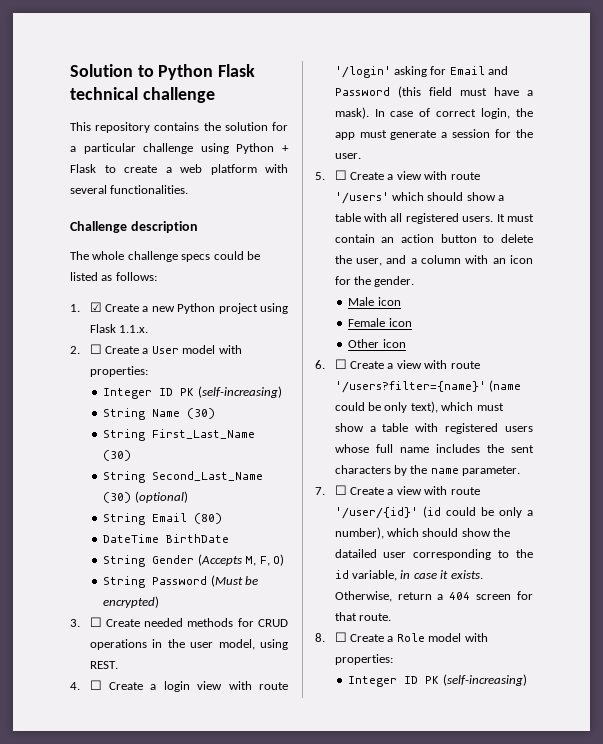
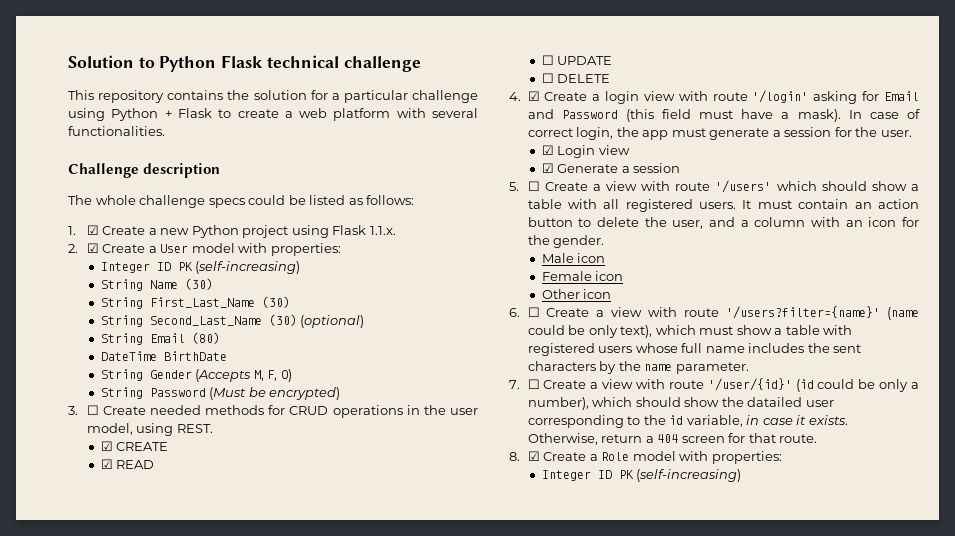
- 2. ☐ Create a User model with properties:
+ 2. ☑ Create a User model with properties:
+ ☑ CREATE
+ ☑ READ
+ ☐ UPDATE
+ ☐ DELETE
- 4. ☐ Create a login view with route '/login' asking for Email and Password (this field must have a mask).
+ 4. ☑ Create a login view with route '/login' asking for Email and Password (this field must have a mask).
+ ☑ Login view
+ ☑ Generate a session
- 8. ☐ Create a Role model with properties:
+ 8. ☑ Create a Role model with properties:

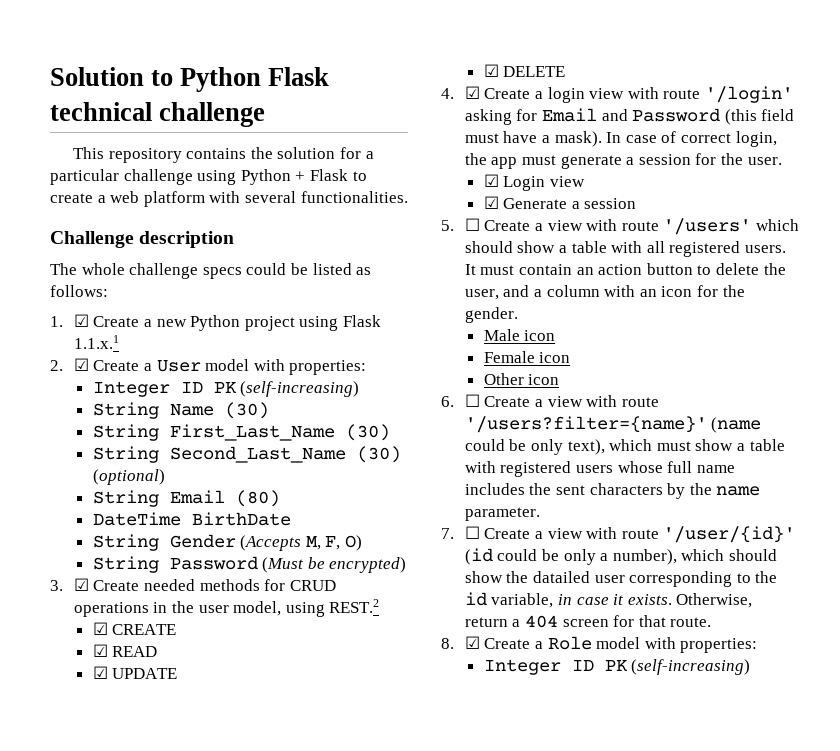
- 1. ☑ Create a new Python project using Flask 1.1.x.
+ 1. ☑ Create a new Python project using Flask 1.1.x.1
- 3. ☐ Create needed methods for CRUD operations in the user model, using REST.
+ 3. ☑ Create needed methods for CRUD operations in the user model, using REST.2
- ☐ UPDATE
+ ☑ UPDATE
- ☐ DELETE
+ ☑ DELETE

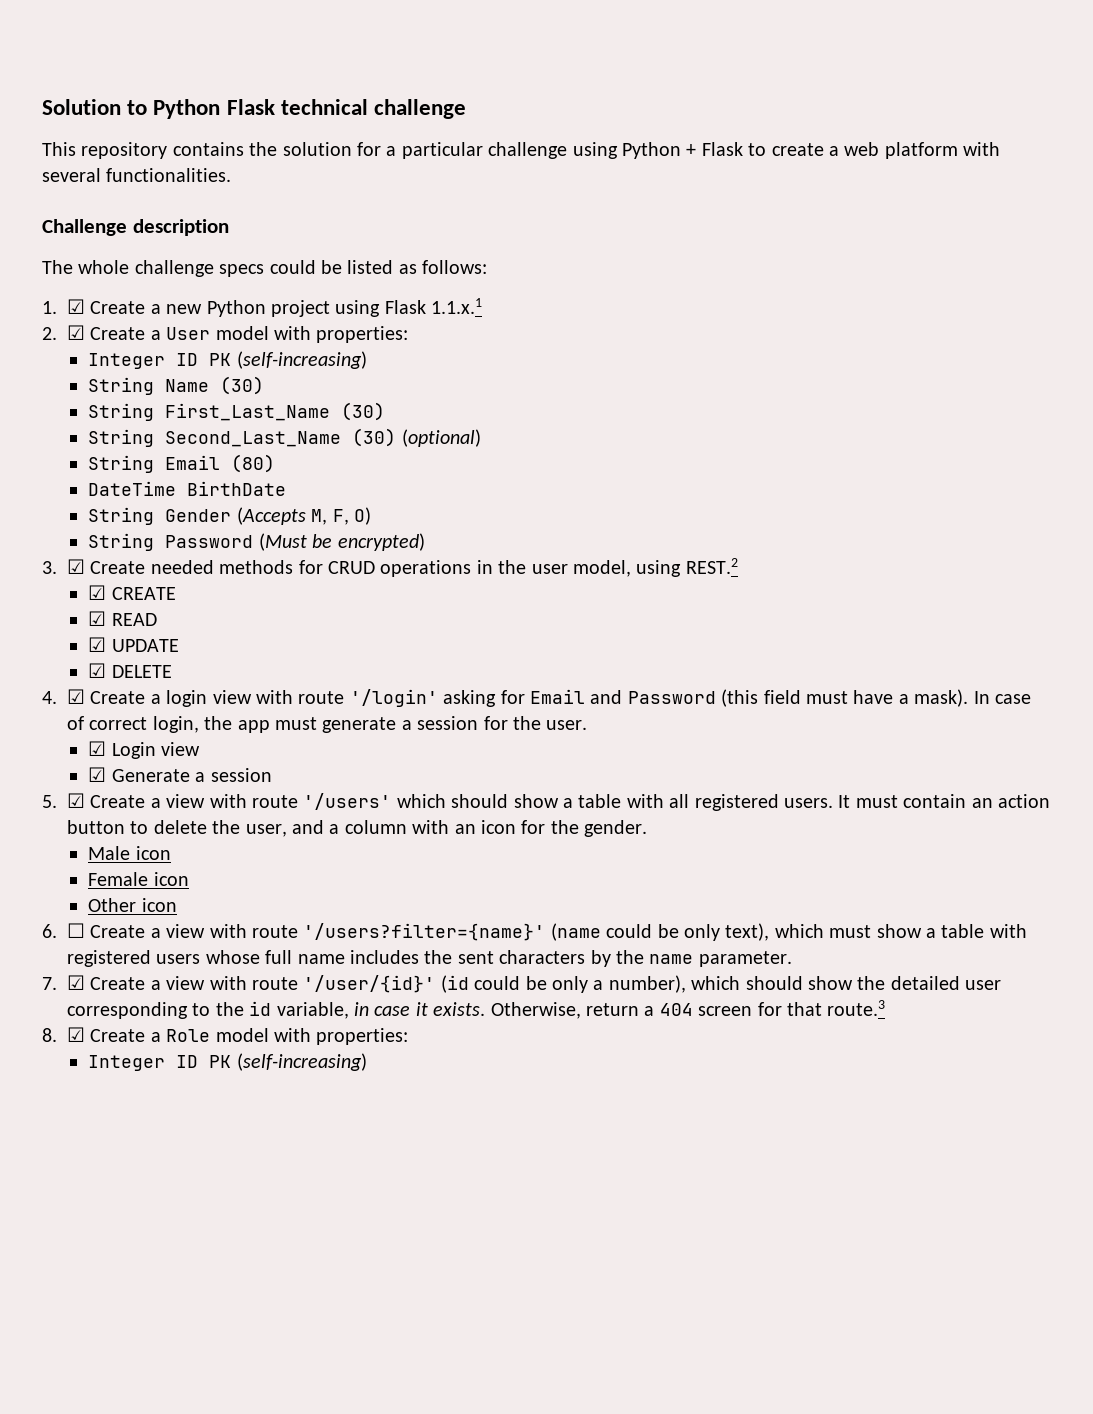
- 5. ☐ Create a view with route '/users' which should show a table with all registered users.
+ 5. ☑ Create a view with route '/users' which should show a table with all registered users.
- 7. ☐ Create a view with route '/user/{id}' (id could be only a number), which should show the datailed user corresponding to the id variable, in case it exists.
+ 7. ☑ Create a view with route '/user/{id}' (id could be only a number), which should show the detailed user corresponding to the id variable, in case it exists.
- Otherwise, return a 404 screen for that route.
+ Otherwise, return a 404 screen for that route.3

